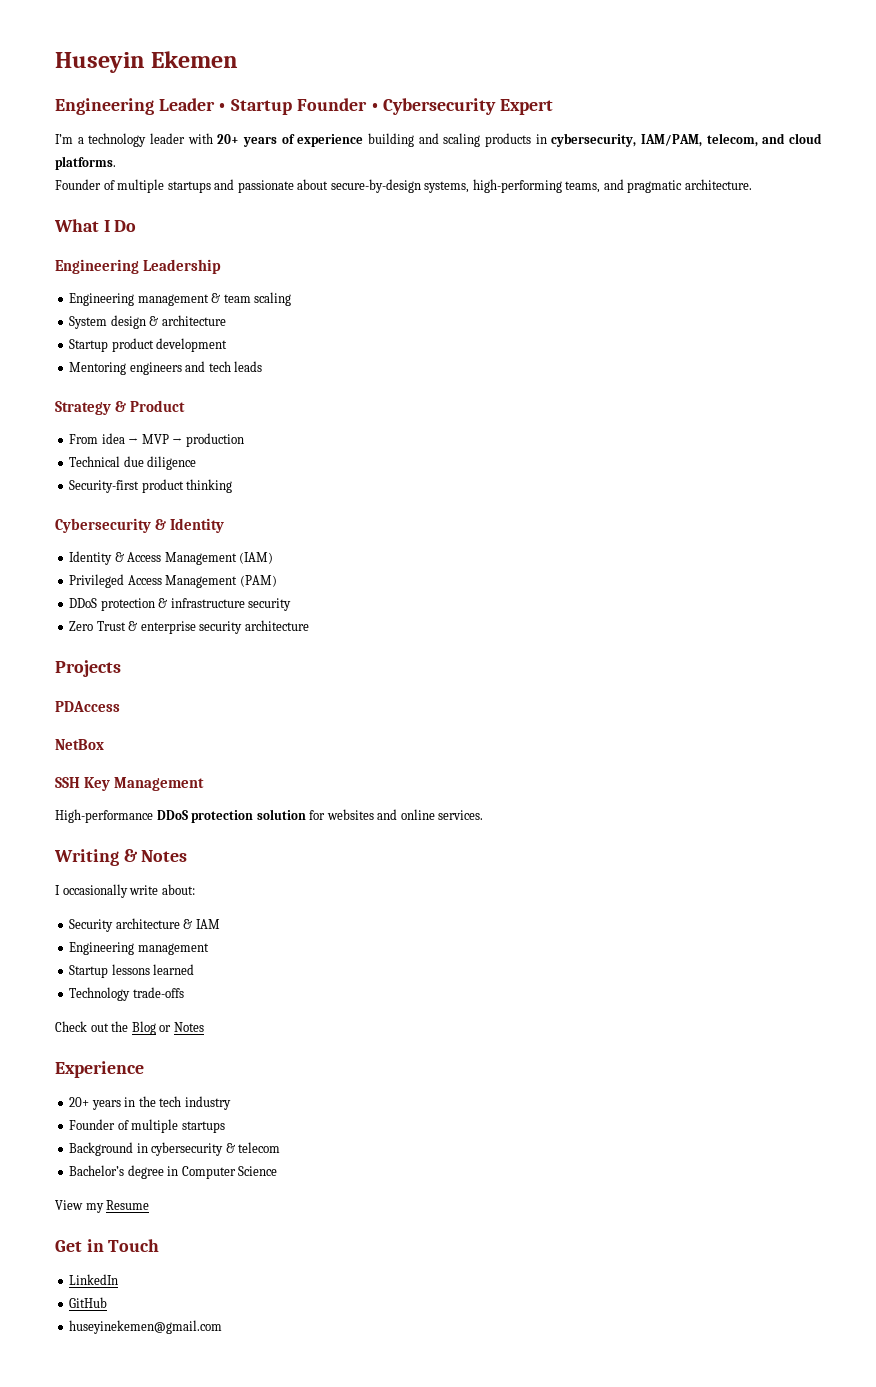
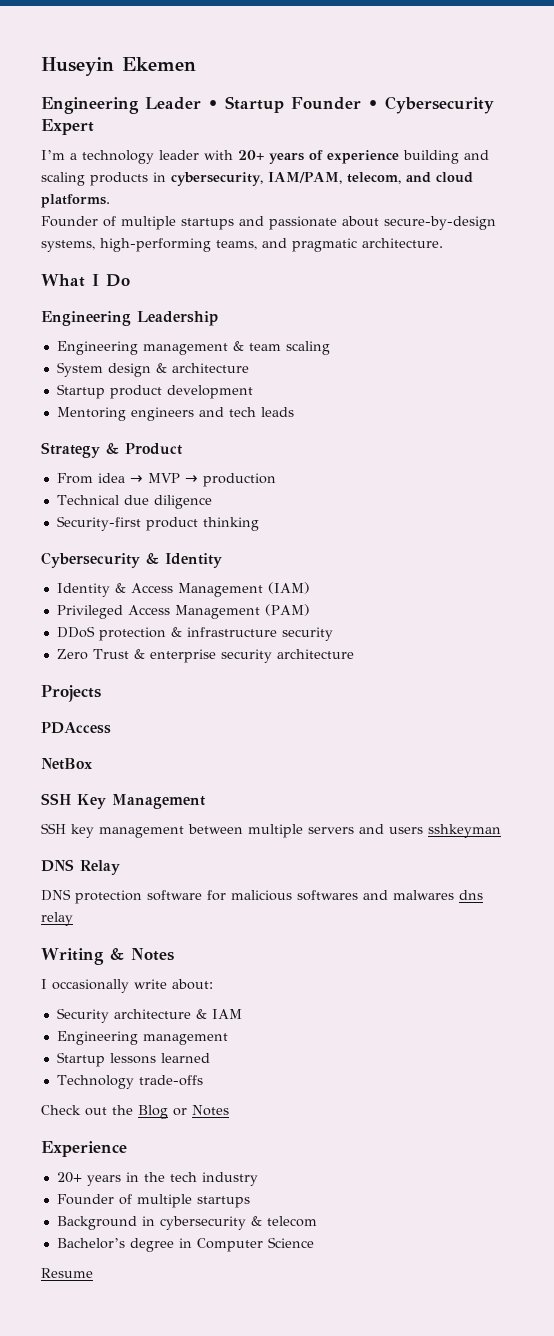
- High-performance DDoS protection solution for websites and online services.
+ SSH key management between multiple servers and users sshkeyman
+ DNS Relay
+ DNS protection software for malicious softwares and malwares dns relay
- View my Resume
+ Resume
- Get in Touch
- LinkedIn
- GitHub
- huseyinekemen@gmail.com

